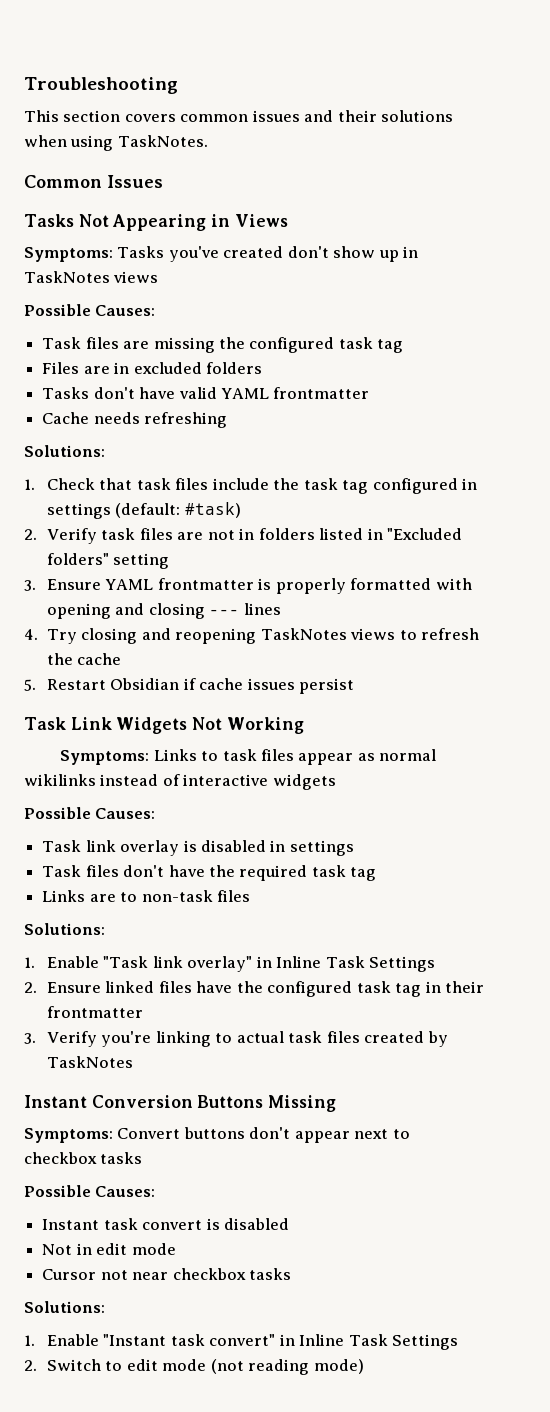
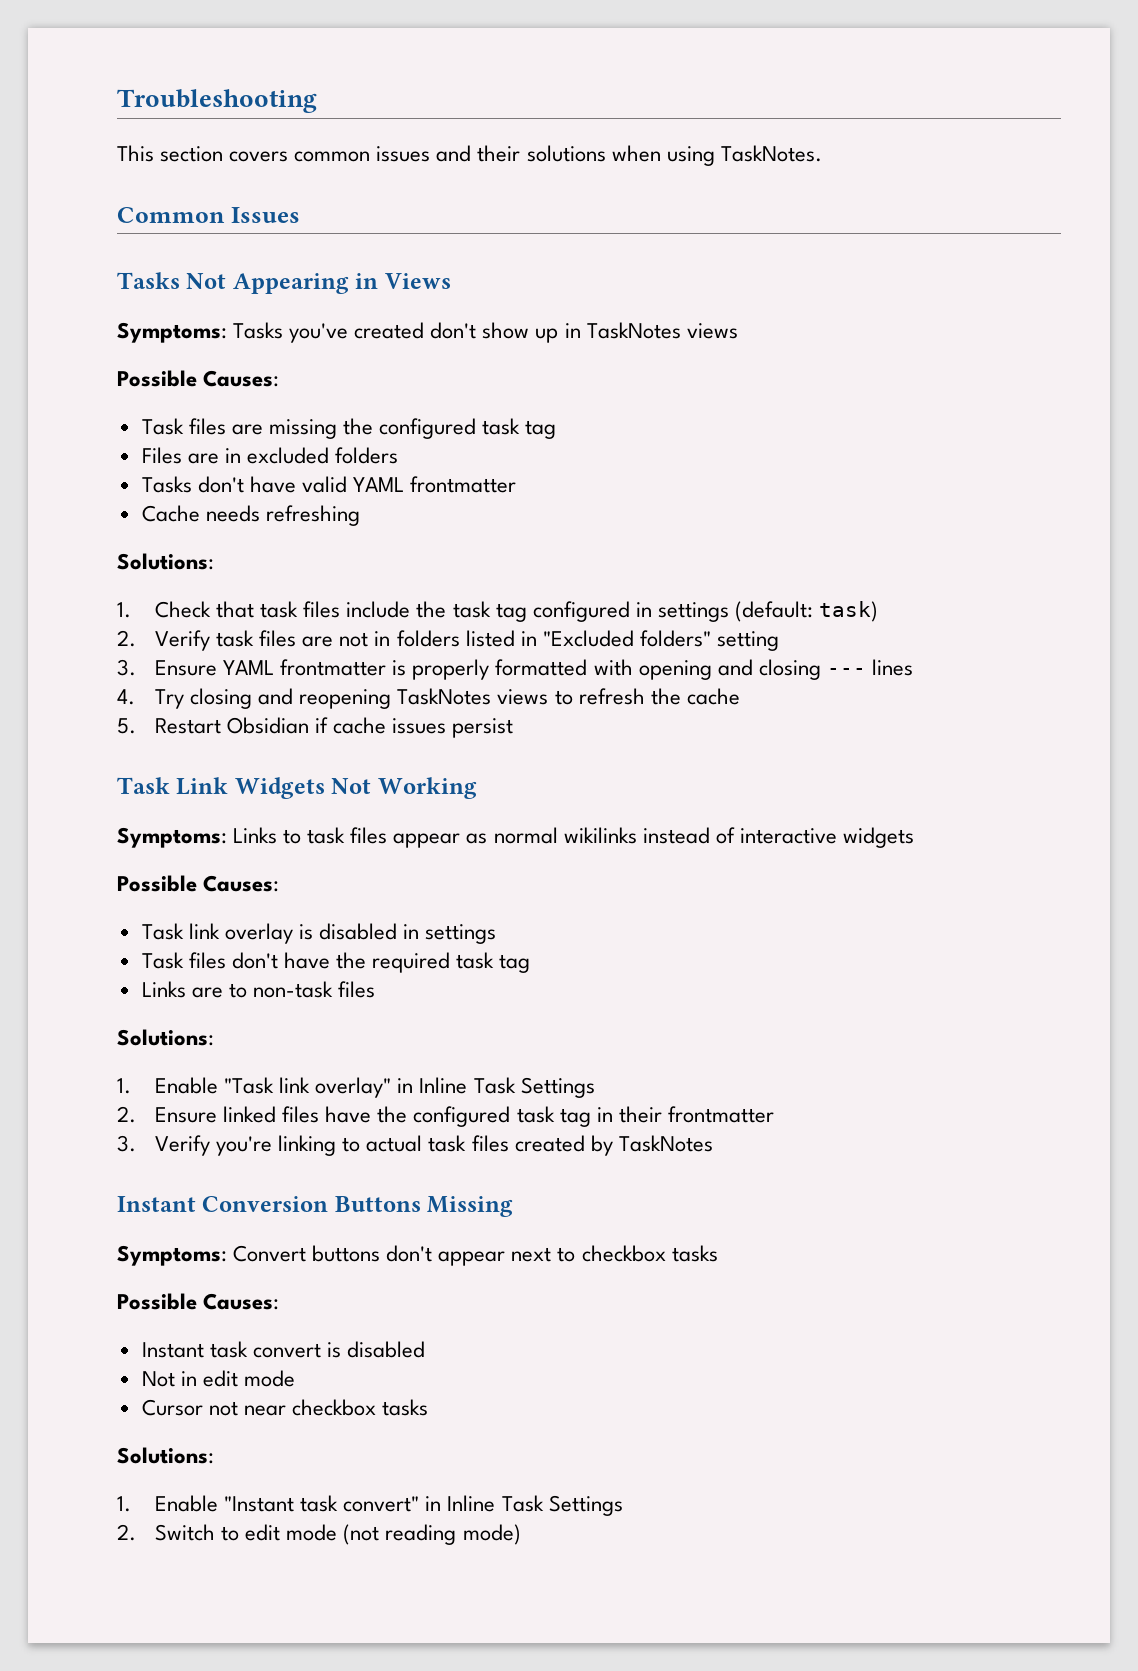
- 1. Check that task files include the task tag configured in settings (default: #task)
+ 1. Check that task files include the task tag configured in settings (default: task)

